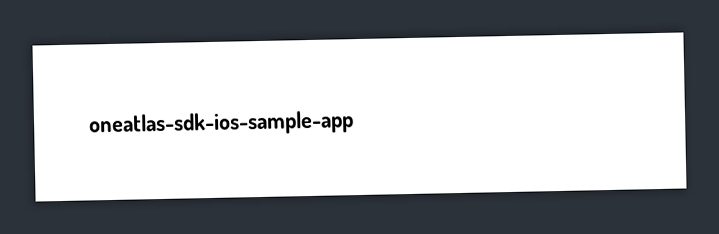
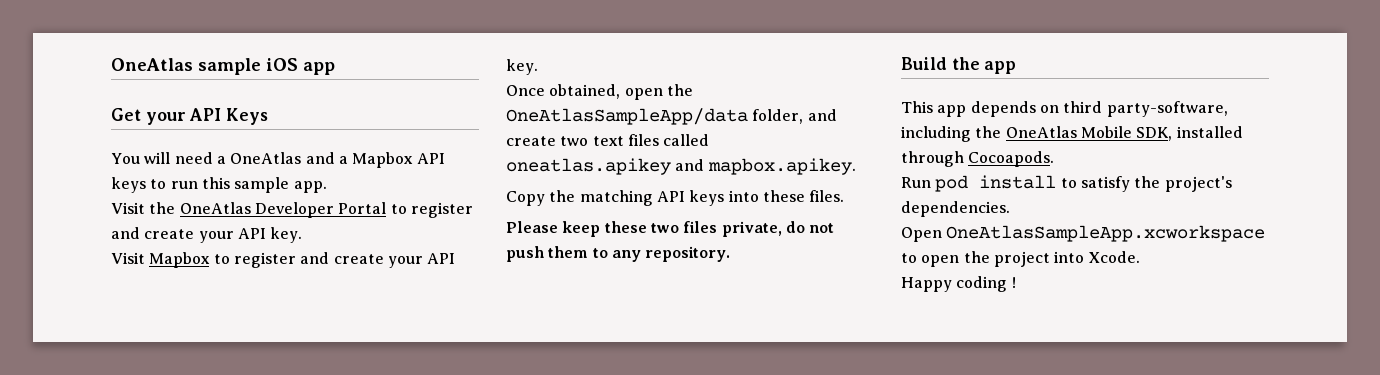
- oneatlas-sdk-ios-sample-app
+ OneAtlas sample iOS app
+ Get your API Keys
+ You will need a OneAtlas and a Mapbox API keys to run this sample app.
+ Visit the OneAtlas Developer Portal to register and create your API key.
+ Visit Mapbox to register and create your API key.
+ Once obtained, open the OneAtlasSampleApp/data folder, and create two text files called oneatlas.apikey and mapbox.apikey.
+ Copy the matching API keys into these files.
+ Please keep these two files private, do not push them to any repository.
+ Build the app
+ This app depends on third party-software, including the OneAtlas Mobile SDK, installed through Cocoapods.
+ Run pod install to satisfy the project's dependencies.
+ Open OneAtlasSampleApp.xcworkspace to open the project into Xcode.
+ Happy coding !

